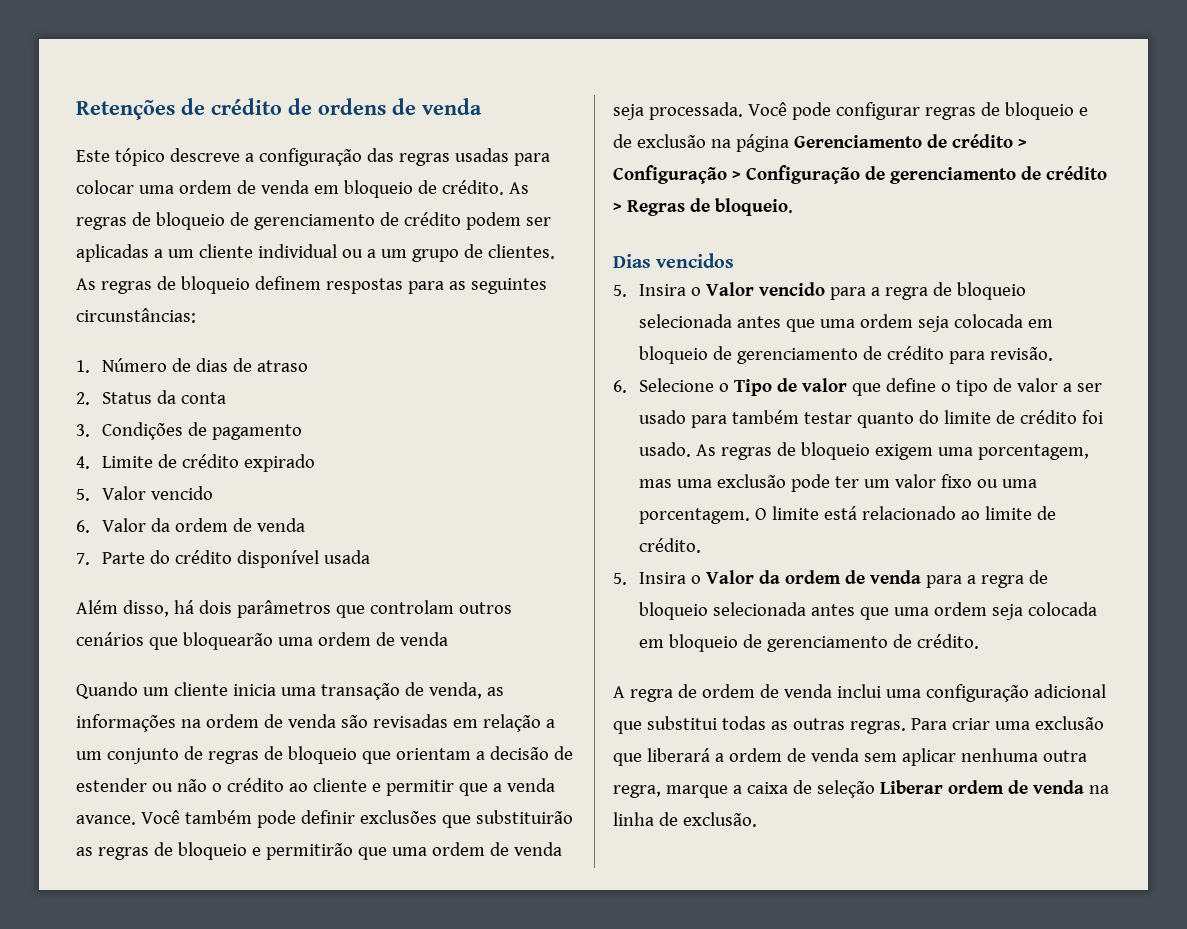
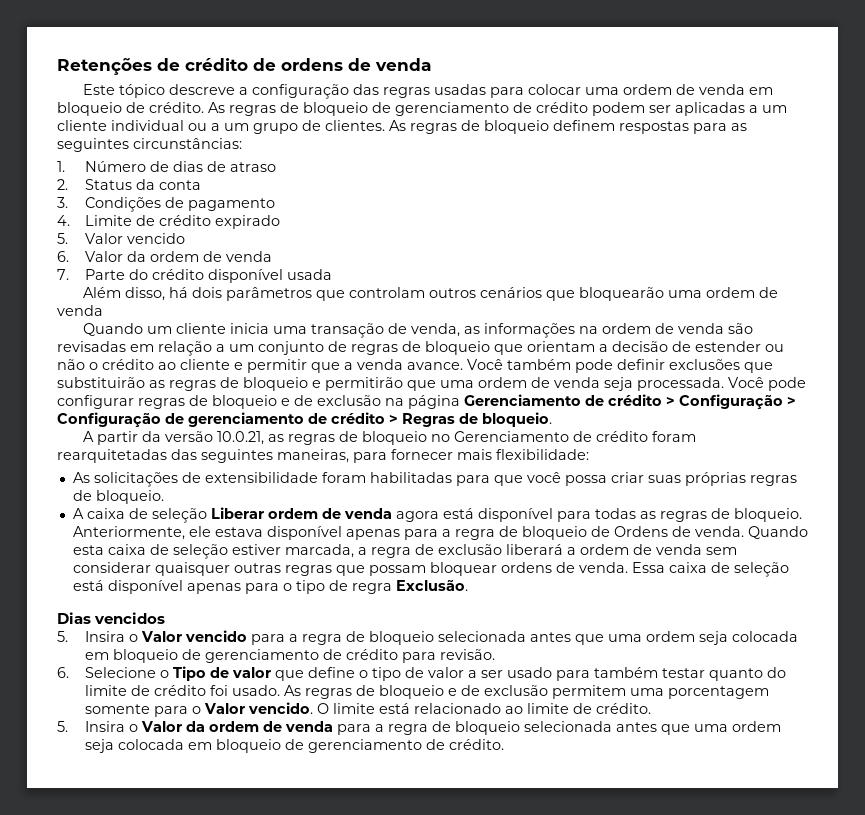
+ A partir da versão 10.0.21, as regras de bloqueio no Gerenciamento de crédito foram rearquitetadas das seguintes maneiras, para fornecer mais flexibilidade:
+ As solicitações de extensibilidade foram habilitadas para que você possa criar suas próprias regras de bloqueio.
+ A caixa de seleção Liberar ordem de venda agora está disponível para todas as regras de bloqueio. Anteriormente, ele estava disponível apenas para a regra de bloqueio de Ordens de venda. Quando esta caixa de seleção estiver marcada, a regra de exclusão liberará a ordem de venda sem considerar quaisquer outras regras que possam bloquear ordens de venda. Essa caixa de seleção está disponível apenas para o tipo de regra Exclusão.
- As regras de bloqueio exigem uma porcentagem, mas uma exclusão pode ter um valor fixo ou uma porcentagem.
+ As regras de bloqueio e de exclusão permitem uma porcentagem somente para o Valor vencido.
- A regra de ordem de venda inclui uma configuração adicional que substitui todas as outras regras. Para criar uma exclusão que liberará a ordem de venda sem aplicar nenhuma outra regra, marque a caixa de seleção Liberar ordem de venda na linha de exclusão.

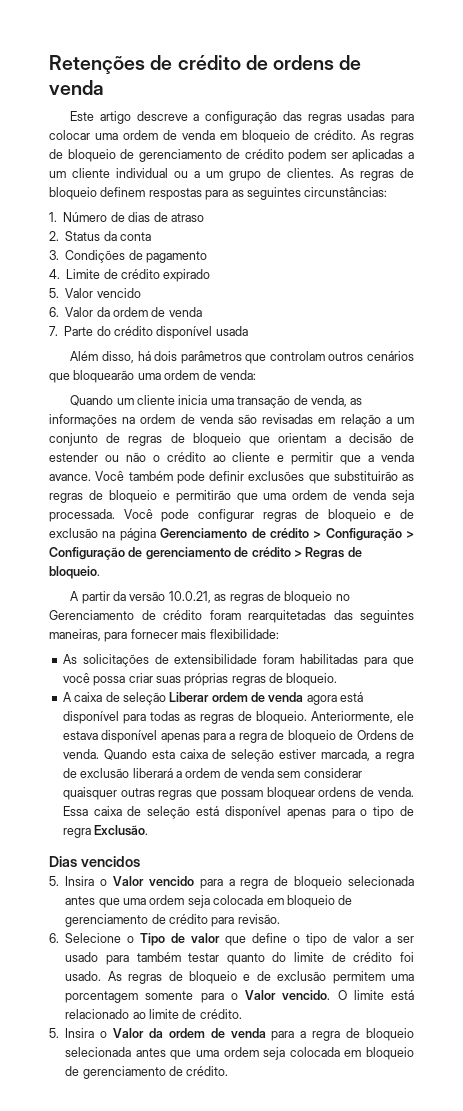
- Este tópico descreve a configuração das regras usadas para colocar uma ordem de venda em bloqueio de crédito.
+ Este artigo descreve a configuração das regras usadas para colocar uma ordem de venda em bloqueio de crédito.
- Além disso, há dois parâmetros que controlam outros cenários que bloquearão uma ordem de venda
+ Além disso, há dois parâmetros que controlam outros cenários que bloquearão uma ordem de venda:

